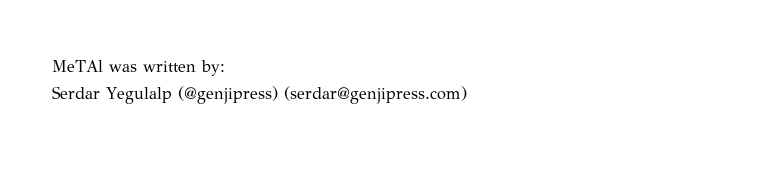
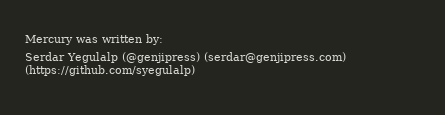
- MeTAl was written by:
+ Mercury was written by:
- Serdar Yegulalp (@genjipress) (serdar@genjipress.com)
+ Serdar Yegulalp (@genjipress) (serdar@genjipress.com) (https://github.com/syegulalp)

